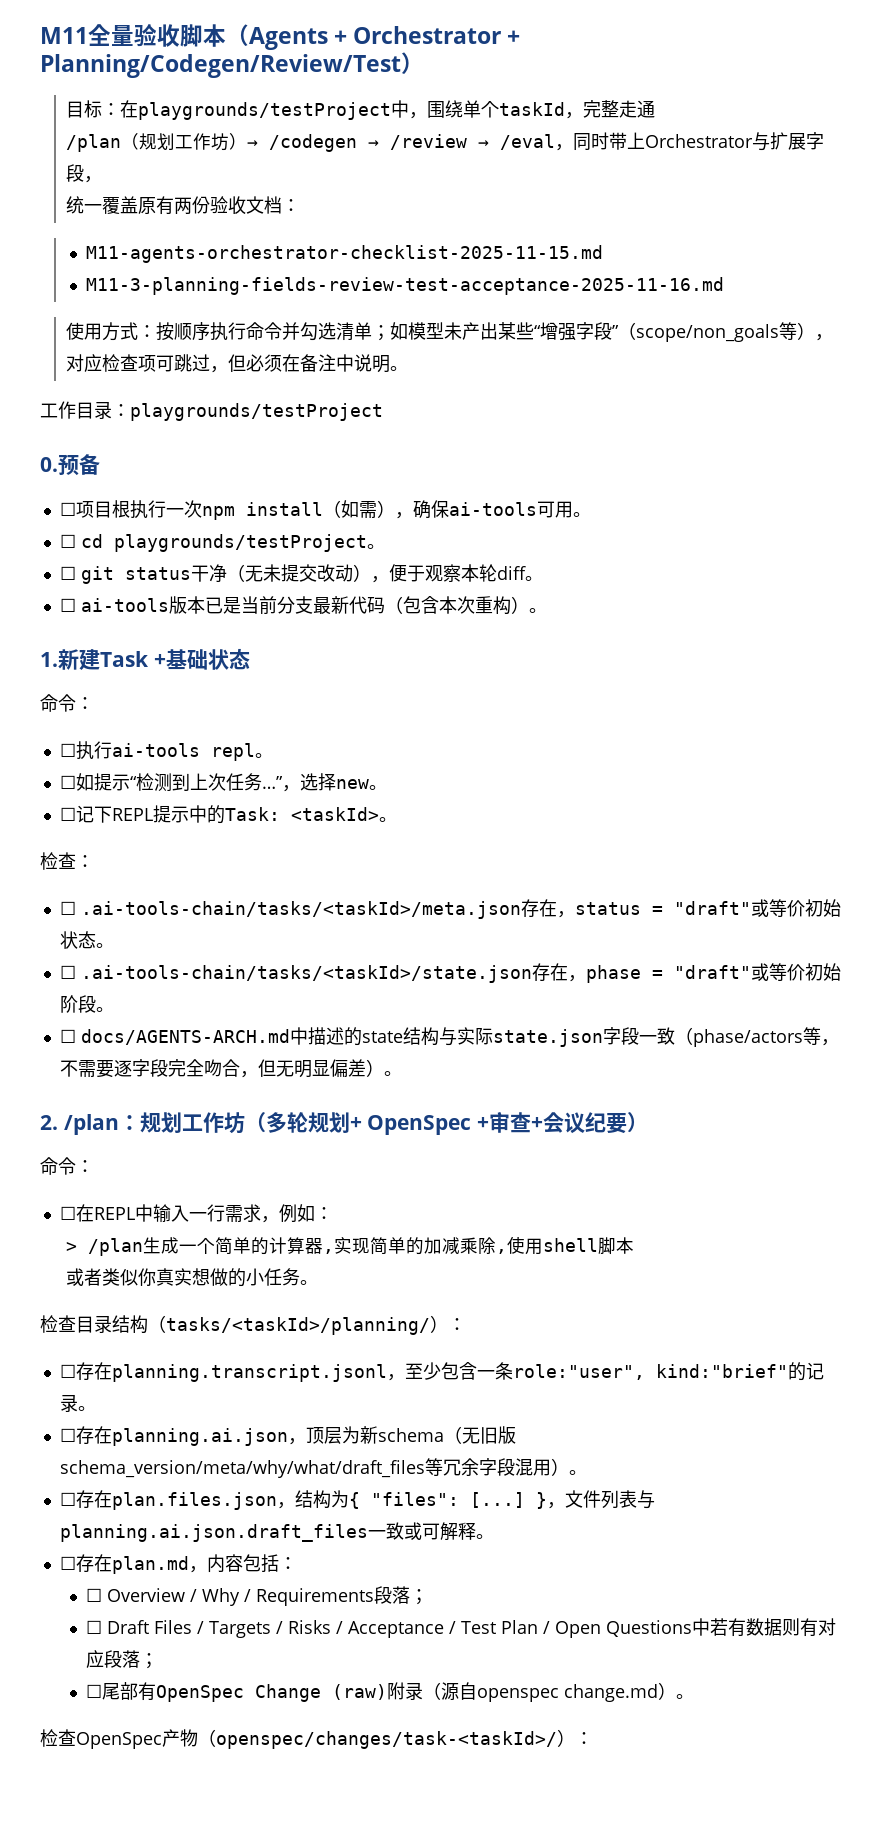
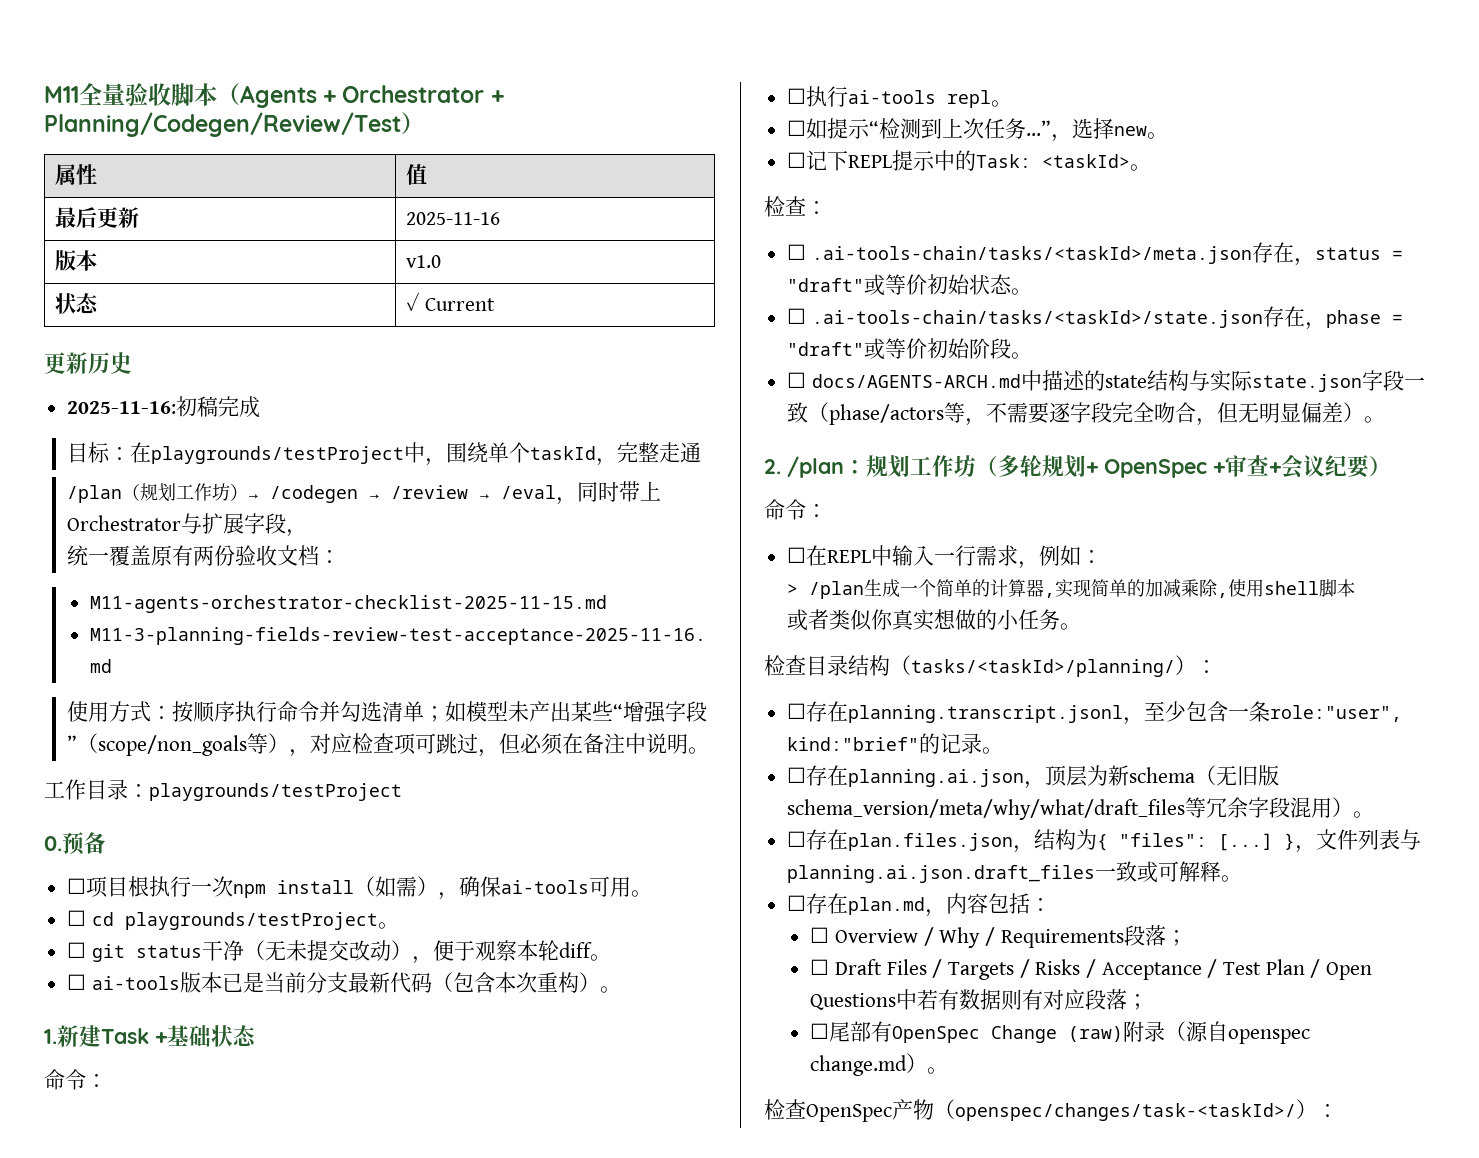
+ 属性 | 值
+ 最后更新 | 2025-11-16
+ 版本 | v1.0
+ 状态 | ✓ Current
+ 更新历史
+ 2025-11-16:初稿完成

